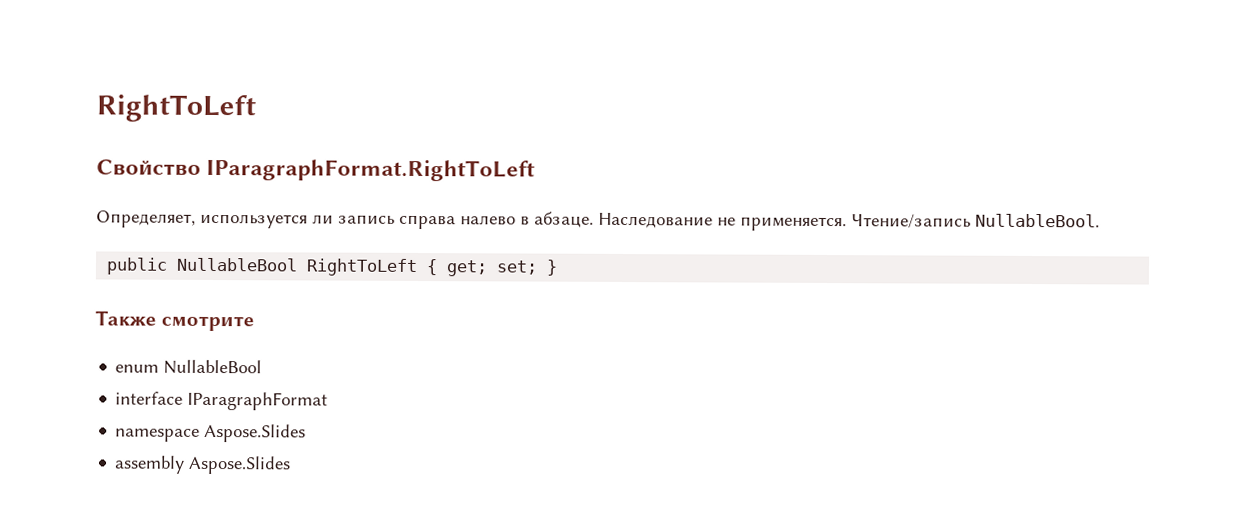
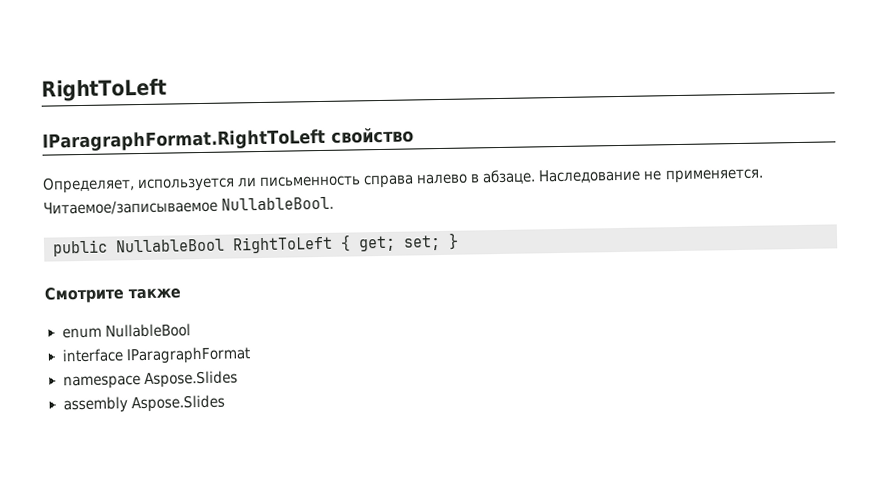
- Свойство IParagraphFormat.RightToLeft
+ IParagraphFormat.RightToLeft свойство
- Определяет, используется ли запись справа налево в абзаце.
+ Определяет, используется ли письменность справа налево в абзаце.
- Чтение/запись NullableBool.
+ Читаемое/записываемое NullableBool.
- Также смотрите
+ Смотрите также

